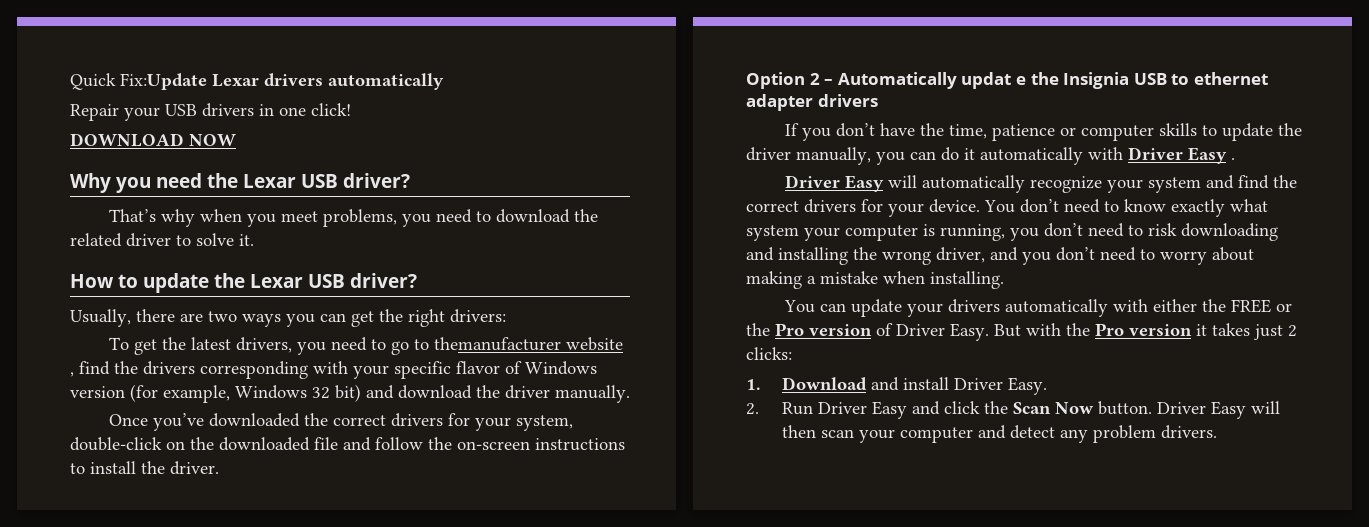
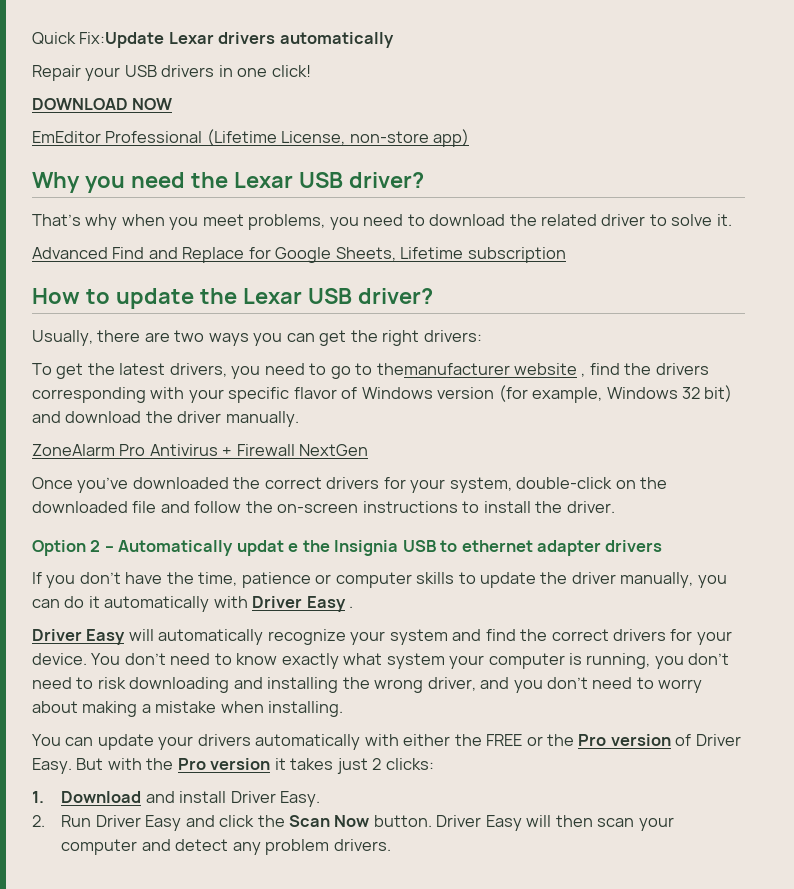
+ EmEditor Professional (Lifetime License, non-store app)
+ Advanced Find and Replace for Google Sheets, Lifetime subscription
+ ZoneAlarm Pro Antivirus + Firewall NextGen

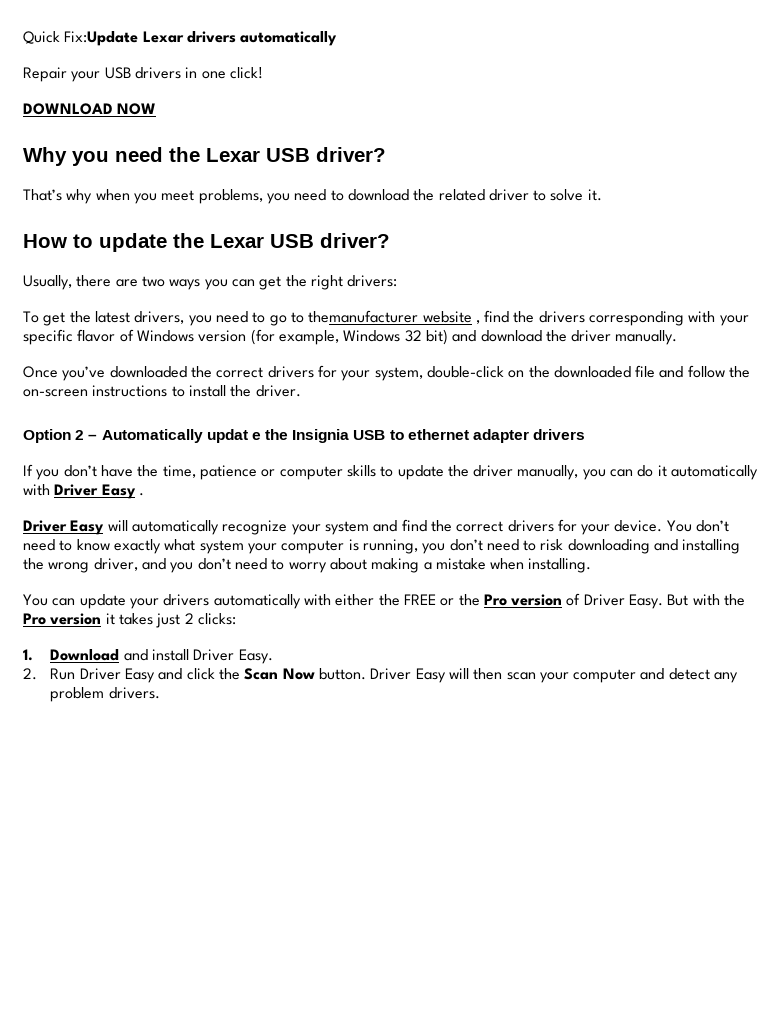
- EmEditor Professional (Lifetime License, non-store app)
- Advanced Find and Replace for Google Sheets, Lifetime subscription
- ZoneAlarm Pro Antivirus + Firewall NextGen

